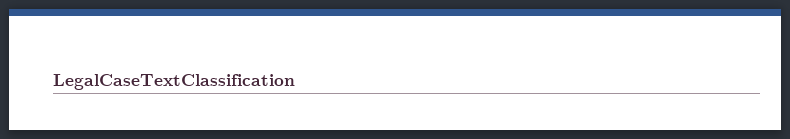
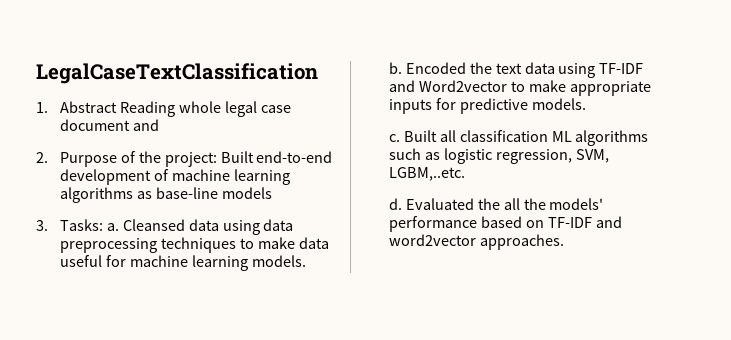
+ 1. Abstract Reading whole legal case document and
+ 2. Purpose of the project: Built end-to-end development of machine learning algorithms as base-line models
+ 3. Tasks: a. Cleansed data using data preprocessing techniques to make data useful for machine learning models.
+ b. Encoded the text data using TF-IDF and Word2vector to make appropriate inputs for predictive models.
+ c. Built all classification ML algorithms such as logistic regression, SVM, LGBM,..etc.
+ d. Evaluated the all the models' performance based on TF-IDF and word2vector approaches.

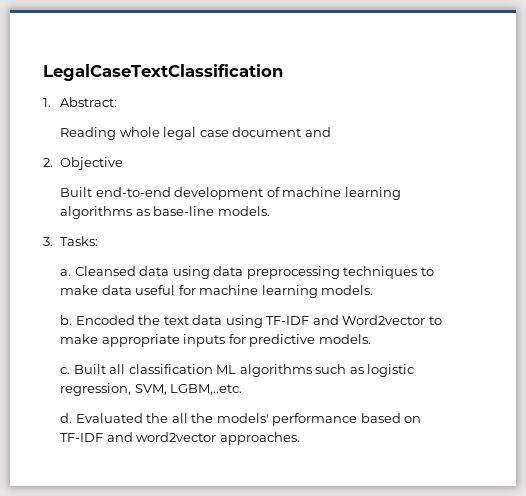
- 1. Abstract Reading whole legal case document and
+ 1. Abstract:
+ Reading whole legal case document and
- 2. Purpose of the project: Built end-to-end development of machine learning algorithms as base-line models
+ 2. Objective
+ Built end-to-end development of machine learning algorithms as base-line models.
- 3. Tasks: a.
+ 3. Tasks:
+ a.

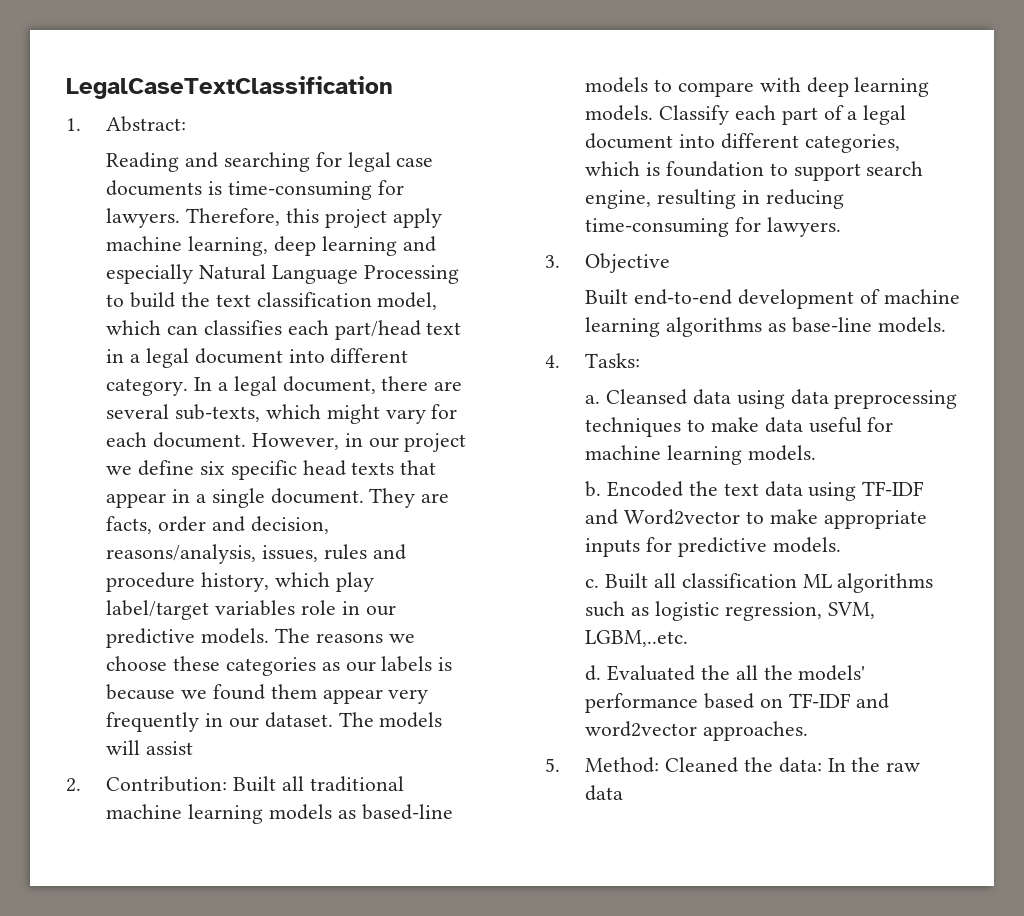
- Reading whole legal case document and
- 2. Objective
+ Reading and searching for legal case documents is time-consuming for lawyers. Therefore, this project apply machine learning, deep learning and especially Natural Language Processing to build the text classification model, which can classifies each part/head text in a legal document into different category. In a legal document, there are several sub-texts, which might vary for each document. However, in our project we define six specific head texts that appear in a single document. They are facts, order and decision, reasons/analysis, issues, rules and procedure history, which play label/target variables role in our predictive models. The reasons we choose these categories as our labels is because we found them appear very frequently in our dataset. The models will assist
+ 2. Contribution: Built all traditional machine learning models as based-line models to compare with deep learning models. Classify each part of a legal document into different categories, which is foundation to support search engine, resulting in reducing time-consuming for lawyers.
+ 3. Objective
- 3. Tasks:
+ 4. Tasks:
+ 5. Method: Cleaned the data: In the raw data

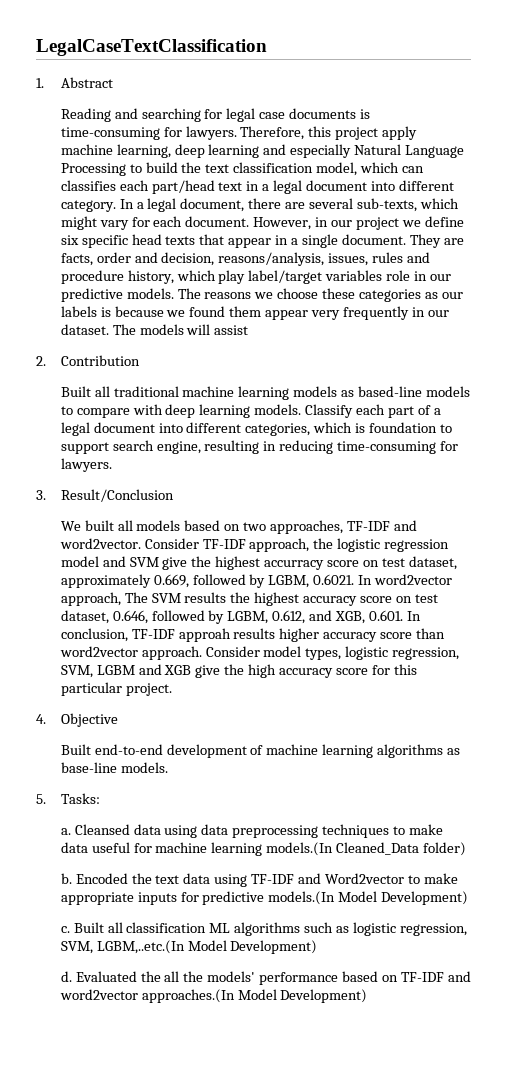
- 1. Abstract:
+ 1. Abstract
- 2. Contribution: Built all traditional machine learning models as based-line models to compare with deep learning models.
+ 2. Contribution
+ Built all traditional machine learning models as based-line models to compare with deep learning models.
- 3. Objective
+ 3. Result/Conclusion
+ We built all models based on two approaches, TF-IDF and word2vector. Consider TF-IDF approach, the logistic regression model and SVM give the highest accurracy score on test dataset, approximately 0.669, followed by LGBM, 0.6021. In word2vector approach, The SVM results the highest accuracy score on test dataset, 0.646, followed by LGBM, 0.612, and XGB, 0.601. In conclusion, TF-IDF approah results higher accuracy score than word2vector approach. Consider model types, logistic regression, SVM, LGBM and XGB give the high accuracy score for this particular project.
+ 4. Objective
- 4. Tasks:
+ 5. Tasks:
- Cleansed data using data preprocessing techniques to make data useful for machine learning models.
+ Cleansed data using data preprocessing techniques to make data useful for machine learning models.(In Cleaned_Data folder)
- Encoded the text data using TF-IDF and Word2vector to make appropriate inputs for predictive models.
+ Encoded the text data using TF-IDF and Word2vector to make appropriate inputs for predictive models.(In Model Development)
- Built all classification ML algorithms such as logistic regression, SVM, LGBM,..etc.
+ Built all classification ML algorithms such as logistic regression, SVM, LGBM,..etc.(In Model Development)
- Evaluated the all the models' performance based on TF-IDF and word2vector approaches.
- 5. Method: Cleaned the data: In the raw data
+ Evaluated the all the models' performance based on TF-IDF and word2vector approaches.(In Model Development)

